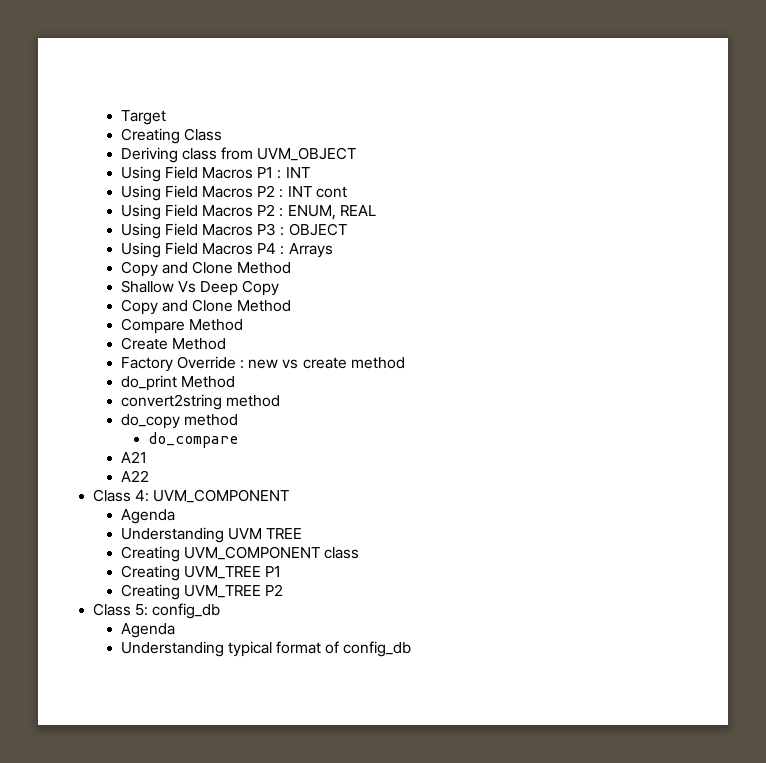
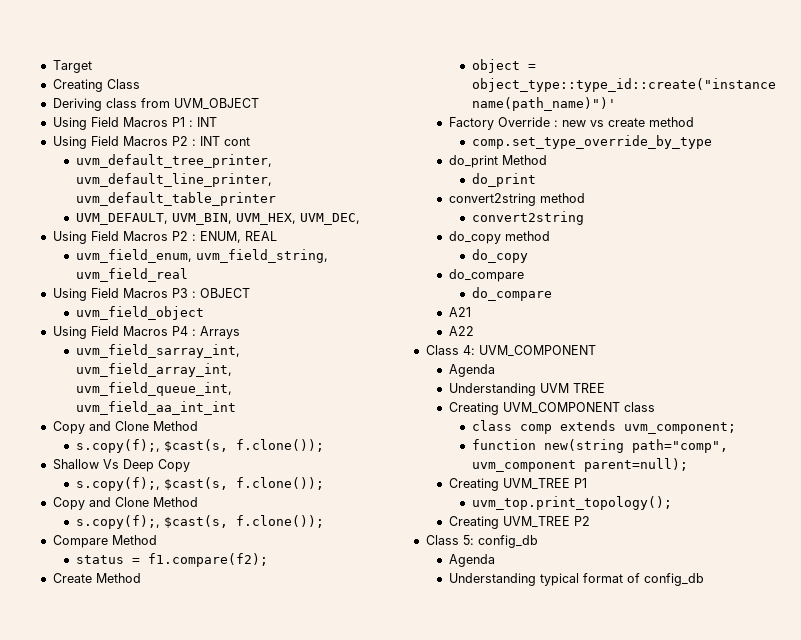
+ uvm_default_tree_printer, uvm_default_line_printer, uvm_default_table_printer
+ UVM_DEFAULT, UVM_BIN, UVM_HEX, UVM_DEC,
+ uvm_field_enum, uvm_field_string, uvm_field_real
+ uvm_field_object
  Using Field Macros P4 : Arrays
+ uvm_field_sarray_int, uvm_field_array_int, uvm_field_queue_int, uvm_field_aa_int_int
  Copy and Clone Method
+ s.copy(f);, $cast(s, f.clone());
  Shallow Vs Deep Copy
+ s.copy(f);, $cast(s, f.clone());
  Copy and Clone Method
+ s.copy(f);, $cast(s, f.clone());
+ status = f1.compare(f2);
+ object = object_type::type_id::create("instance name(path_name)")'
+ comp.set_type_override_by_type
  do_print Method
+ do_print
  convert2string method
+ convert2string
  do_copy method
+ do_copy
+ do_compare
+ class comp extends uvm_component;
+ function new(string path="comp", uvm_component parent=null);
+ uvm_top.print_topology();

